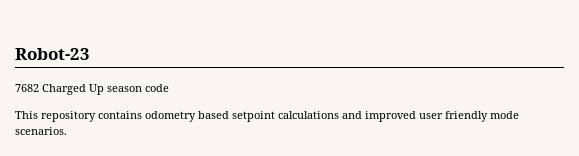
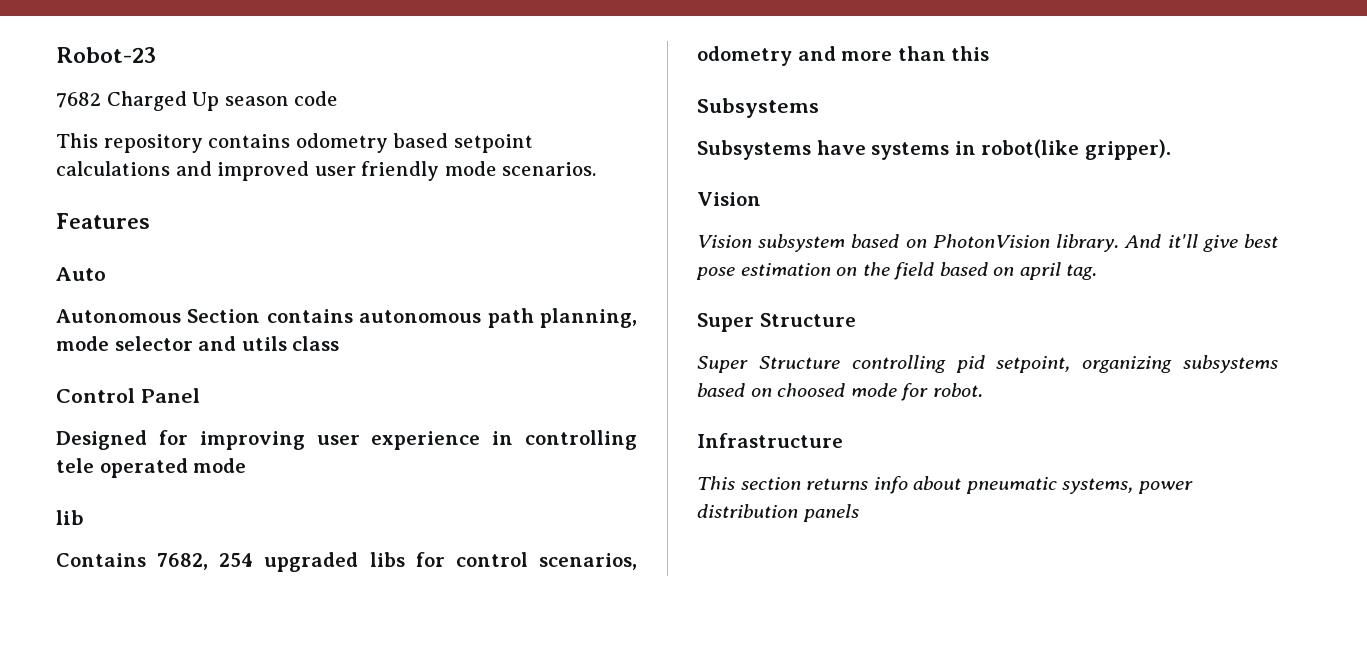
+ Features
+ Auto
+ Autonomous Section contains autonomous path planning, mode selector and utils class
+ Control Panel
+ Designed for improving user experience in controlling tele operated mode
+ lib
+ Contains 7682, 254 upgraded libs for control scenarios, odometry and more than this
+ Subsystems
+ Subsystems have systems in robot(like gripper).
+ Vision
+ Vision subsystem based on PhotonVision library. And it'll give best pose estimation on the field based on april tag.
+ Super Structure
+ Super Structure controlling pid setpoint, organizing subsystems based on choosed mode for robot.
+ Infrastructure
+ This section returns info about pneumatic systems, power distribution panels

